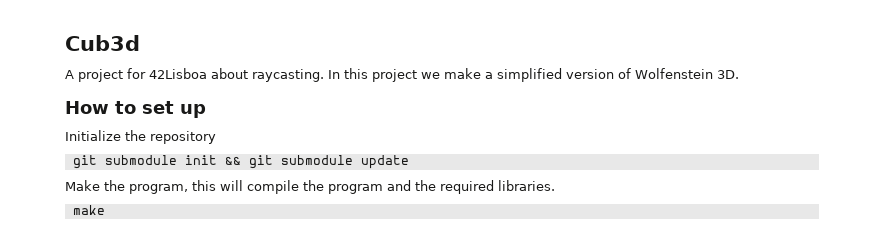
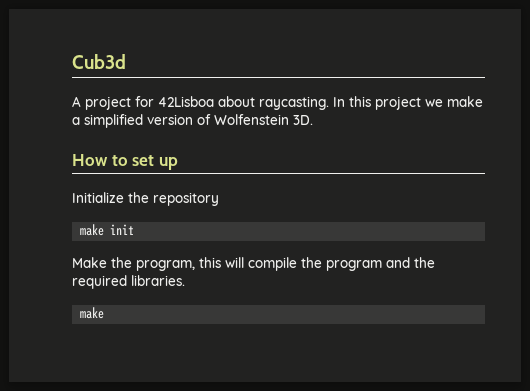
- git submodule init && git submodule update
+ make init

